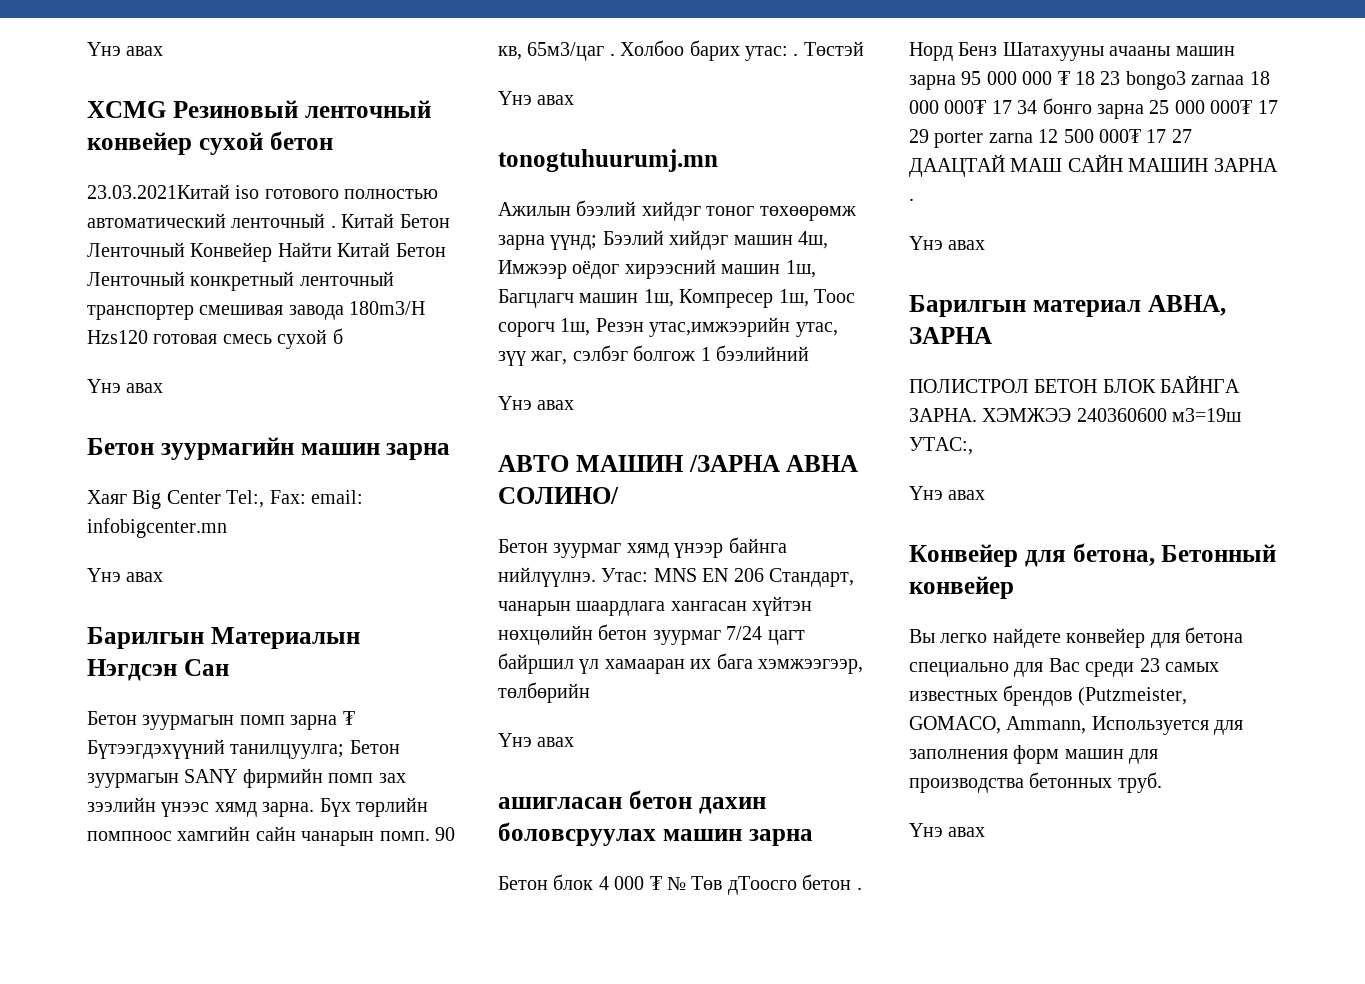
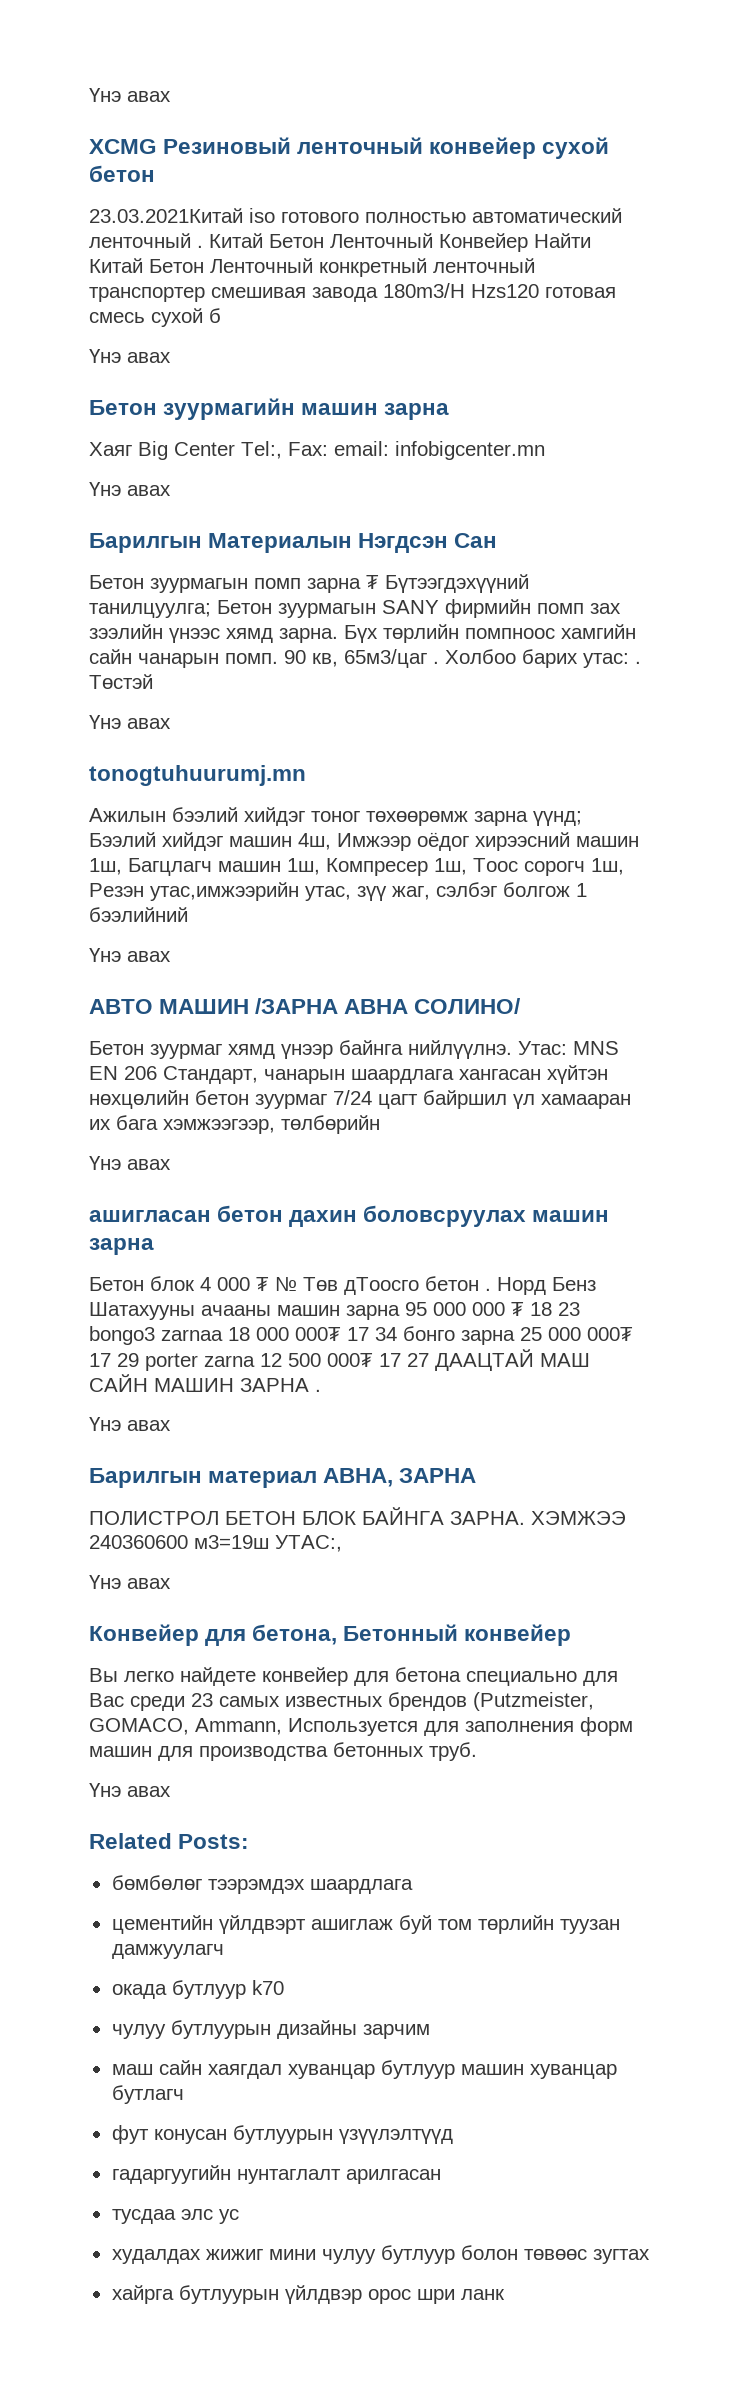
+ Related Posts:
+ бөмбөлөг тээрэмдэх шаардлага
+ цементийн үйлдвэрт ашиглаж буй том төрлийн туузан дамжуулагч
+ окада бутлуур k70
+ чулуу бутлуурын дизайны зарчим
+ маш сайн хаягдал хуванцар бутлуур машин хуванцар бутлагч
+ фут конусан бутлуурын үзүүлэлтүүд
+ гадаргуугийн нунтаглалт арилгасан
+ тусдаа элс ус
+ худалдах жижиг мини чулуу бутлуур болон төвөөс зугтах
+ хайрга бутлуурын үйлдвэр орос шри ланк

